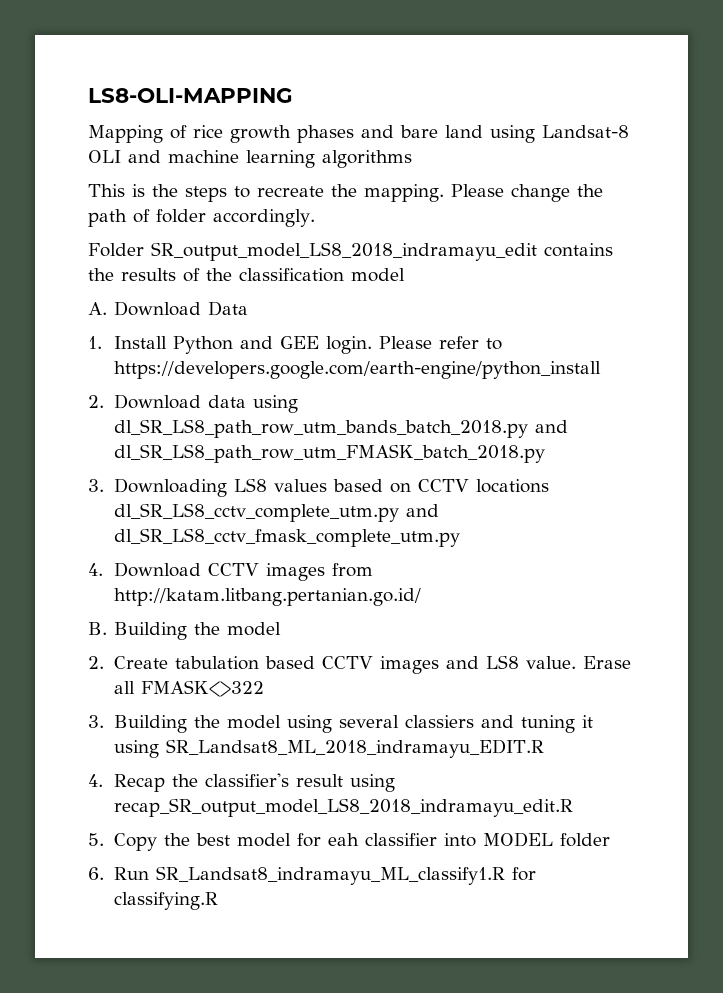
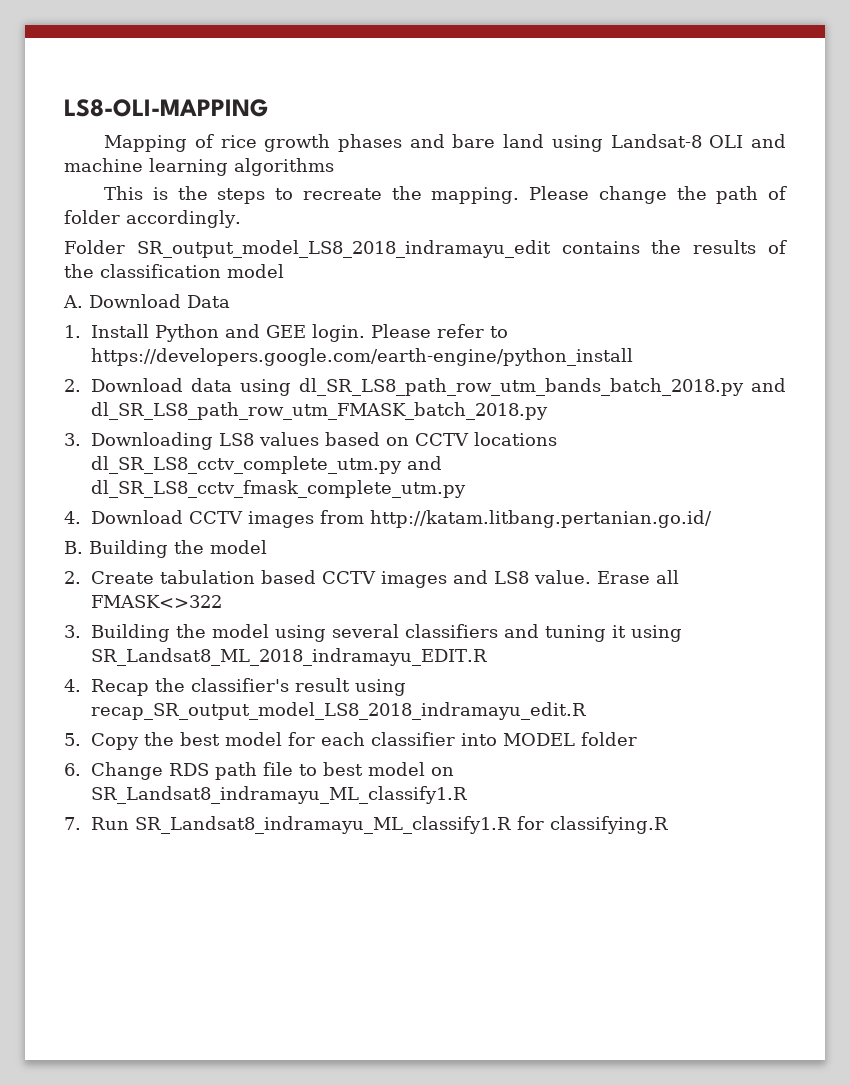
- 3. Building the model using several classiers and tuning it using SR_Landsat8_ML_2018_indramayu_EDIT.R
+ 3. Building the model using several classifiers and tuning it using SR_Landsat8_ML_2018_indramayu_EDIT.R
- 5. Copy the best model for eah classifier into MODEL folder
+ 5. Copy the best model for each classifier into MODEL folder
- 6. Run SR_Landsat8_indramayu_ML_classify1.R for classifying.R
+ 6. Change RDS path file to best model on SR_Landsat8_indramayu_ML_classify1.R
+ 7. Run SR_Landsat8_indramayu_ML_classify1.R for classifying.R

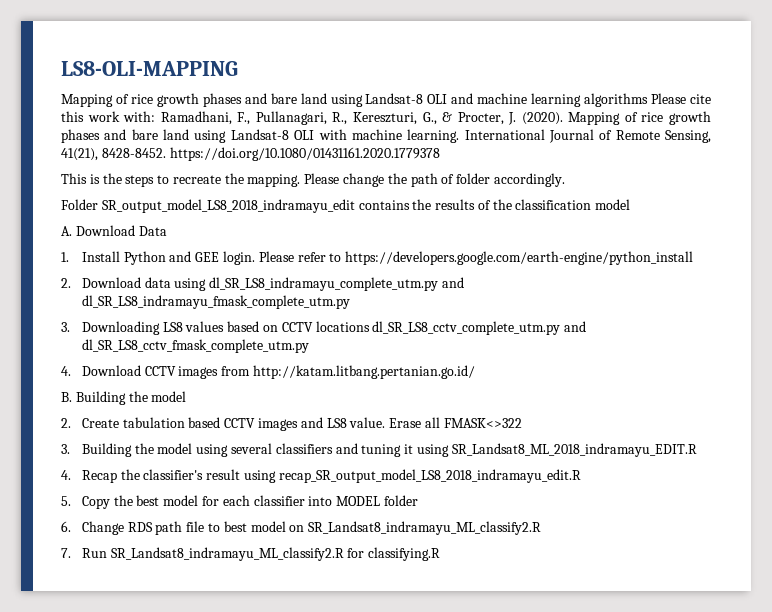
- Mapping of rice growth phases and bare land using Landsat-8 OLI and machine learning algorithms
+ Mapping of rice growth phases and bare land using Landsat-8 OLI and machine learning algorithms Please cite this work with: Ramadhani, F., Pullanagari, R., Kereszturi, G., & Procter, J. (2020). Mapping of rice growth phases and bare land using Landsat-8 OLI with machine learning. International Journal of Remote Sensing, 41(21), 8428-8452. https://doi.org/10.1080/01431161.2020.1779378
- 2. Download data using dl_SR_LS8_path_row_utm_bands_batch_2018.py and dl_SR_LS8_path_row_utm_FMASK_batch_2018.py
+ 2. Download data using dl_SR_LS8_indramayu_complete_utm.py and dl_SR_LS8_indramayu_fmask_complete_utm.py
- 6. Change RDS path file to best model on SR_Landsat8_indramayu_ML_classify1.R
+ 6. Change RDS path file to best model on SR_Landsat8_indramayu_ML_classify2.R
- 7. Run SR_Landsat8_indramayu_ML_classify1.R for classifying.R
+ 7. Run SR_Landsat8_indramayu_ML_classify2.R for classifying.R

